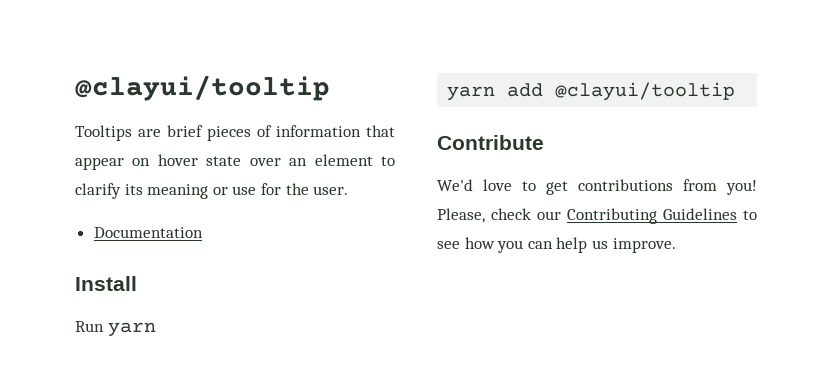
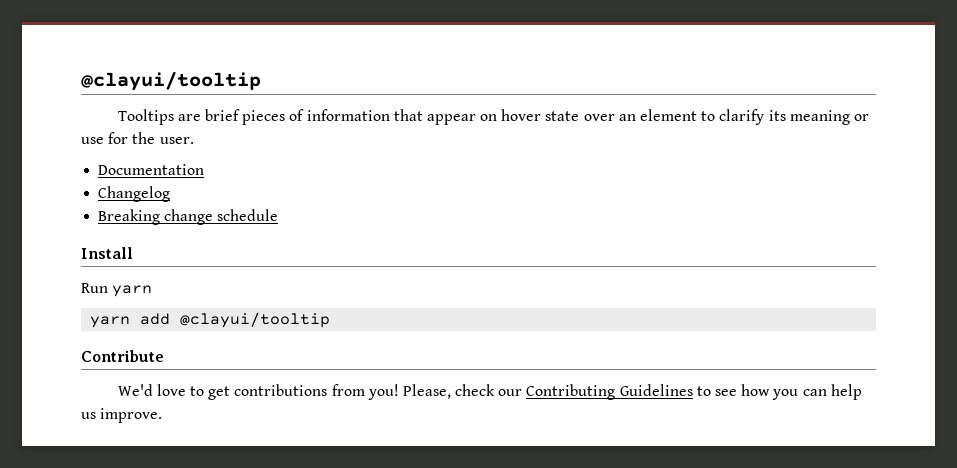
+ Changelog
+ Breaking change schedule

